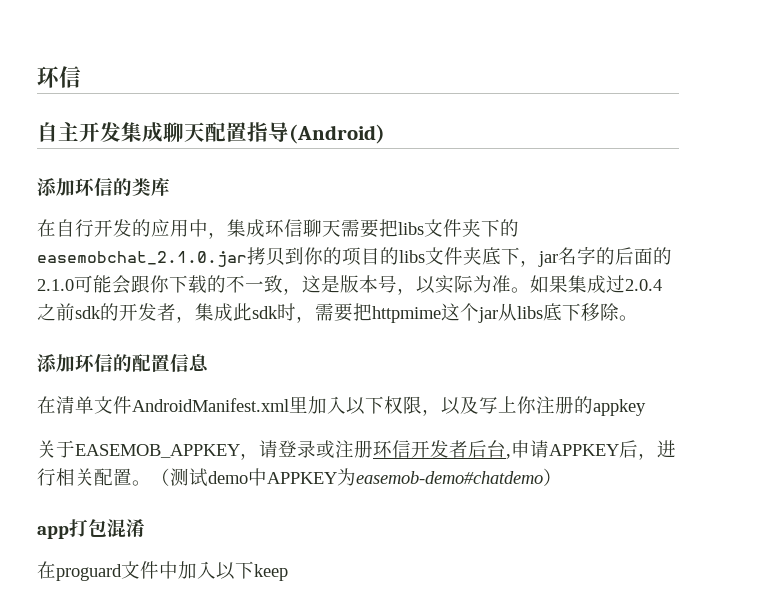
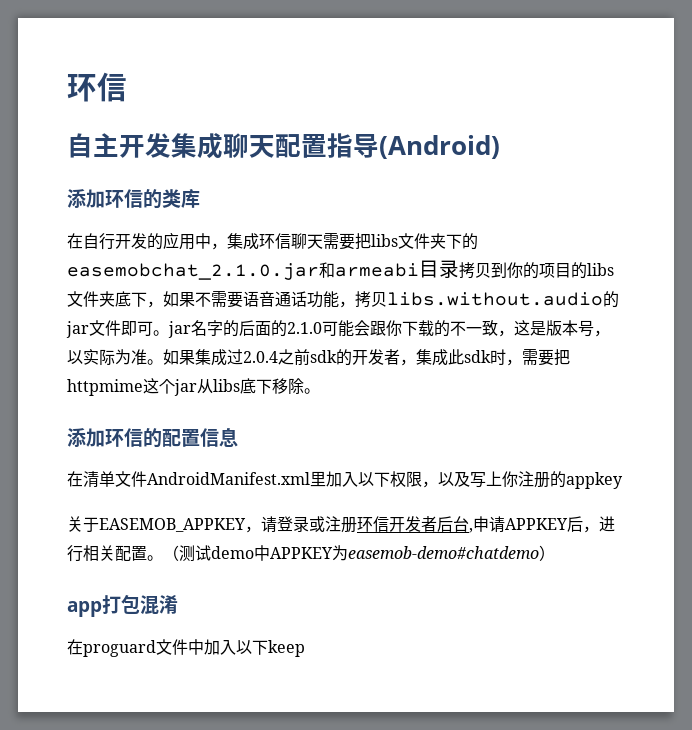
- 在自行开发的应用中，集成环信聊天需要把libs文件夹下的easemobchat_2.1.0.jar拷贝到你的项目的libs文件夹底下，jar名字的后面的2.1.0可能会跟你下载的不一致，这是版本号，以实际为准。
+ 在自行开发的应用中，集成环信聊天需要把libs文件夹下的easemobchat_2.1.0.jar和armeabi目录拷贝到你的项目的libs文件夹底下，如果不需要语音通话功能，拷贝libs.without.audio的jar文件即可。jar名字的后面的2.1.0可能会跟你下载的不一致，这是版本号，以实际为准。

